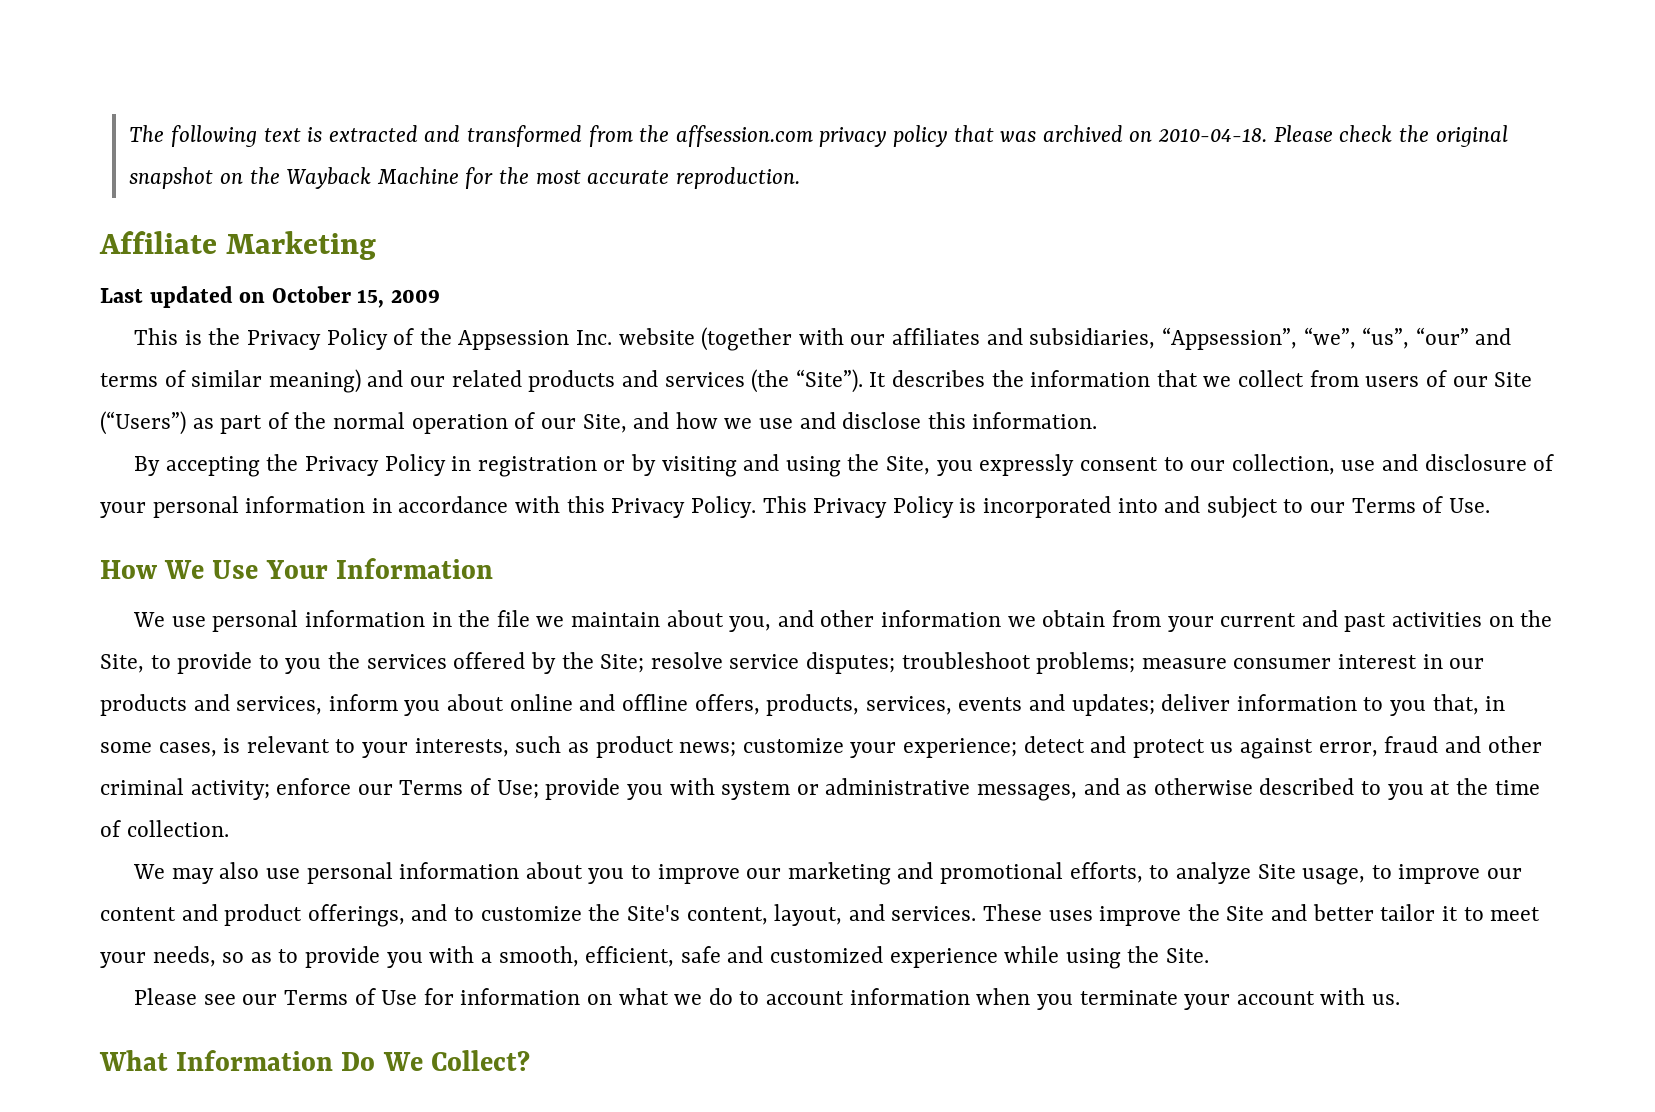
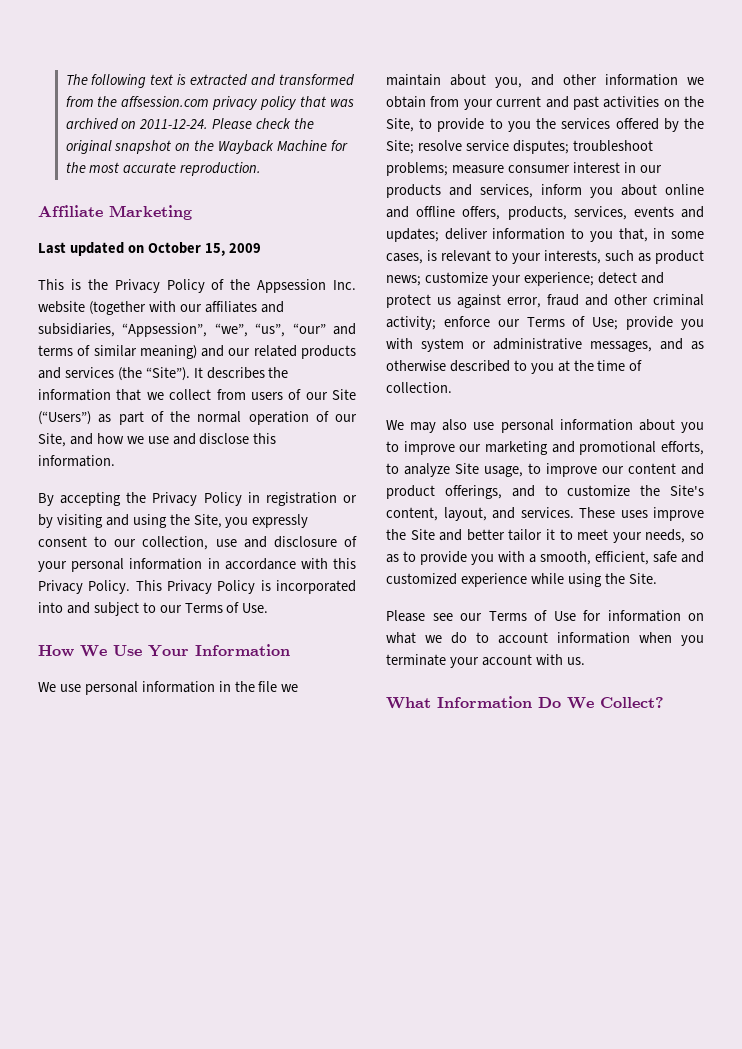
- The following text is extracted and transformed from the affsession.com privacy policy that was archived on 2010-04-18.
+ The following text is extracted and transformed from the affsession.com privacy policy that was archived on 2011-12-24.

